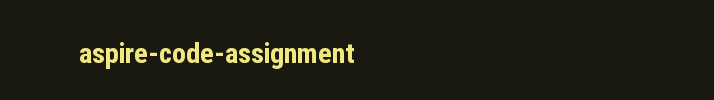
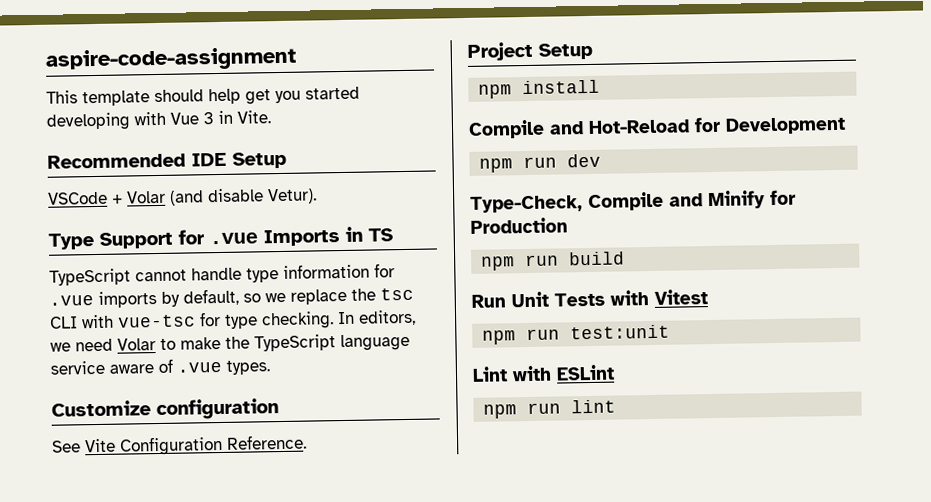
+ This template should help get you started developing with Vue 3 in Vite.
+ Recommended IDE Setup
+ VSCode + Volar (and disable Vetur).
+ Type Support for .vue Imports in TS
+ TypeScript cannot handle type information for .vue imports by default, so we replace the tsc CLI with vue-tsc for type checking. In editors, we need Volar to make the TypeScript language service aware of .vue types.
+ Customize configuration
+ See Vite Configuration Reference.
+ Project Setup
+ npm install
+ Compile and Hot-Reload for Development
+ npm run dev
+ Type-Check, Compile and Minify for Production
+ npm run build
+ Run Unit Tests with Vitest
+ npm run test:unit
+ Lint with ESLint
+ npm run lint

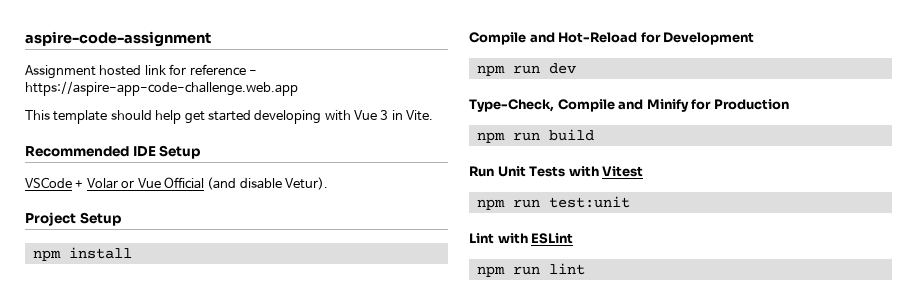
+ Assignment hosted link for reference - https://aspire-app-code-challenge.web.app
- This template should help get you started developing with Vue 3 in Vite.
+ This template should help get started developing with Vue 3 in Vite.
- VSCode + Volar (and disable Vetur).
+ VSCode + Volar or Vue Official (and disable Vetur).
- Type Support for .vue Imports in TS
- TypeScript cannot handle type information for .vue imports by default, so we replace the tsc CLI with vue-tsc for type checking. In editors, we need Volar to make the TypeScript language service aware of .vue types.
- Customize configuration
- See Vite Configuration Reference.

